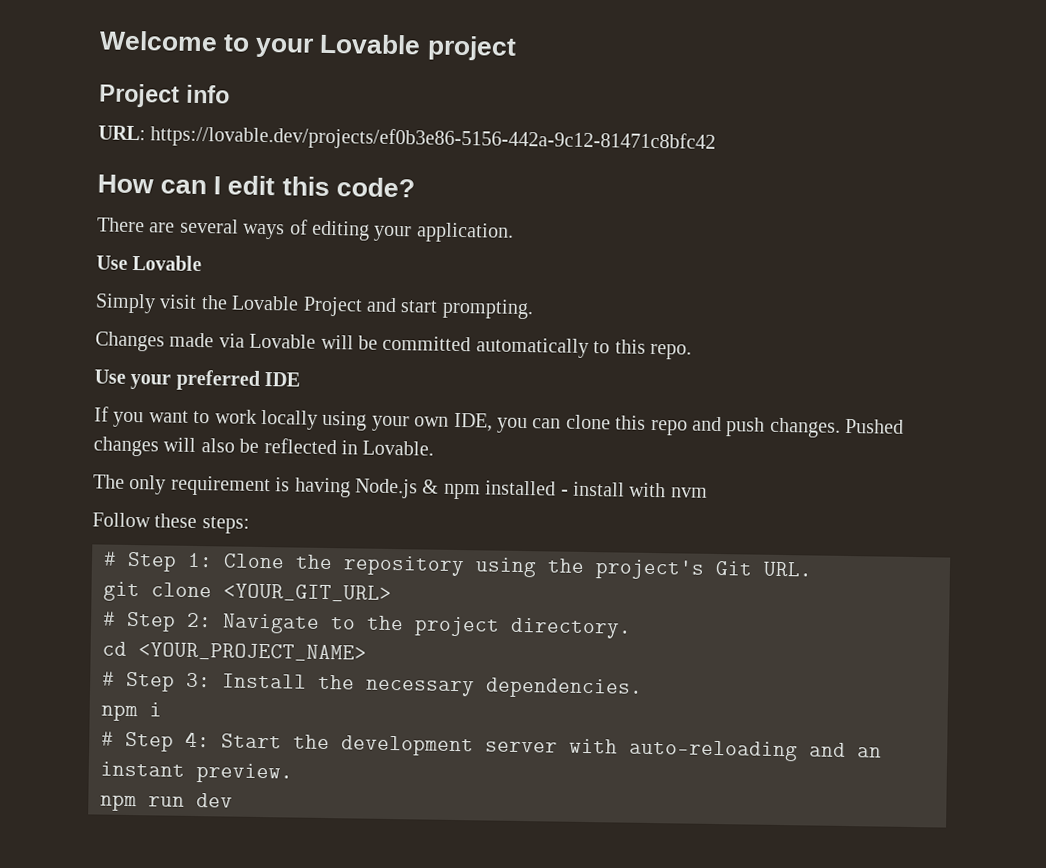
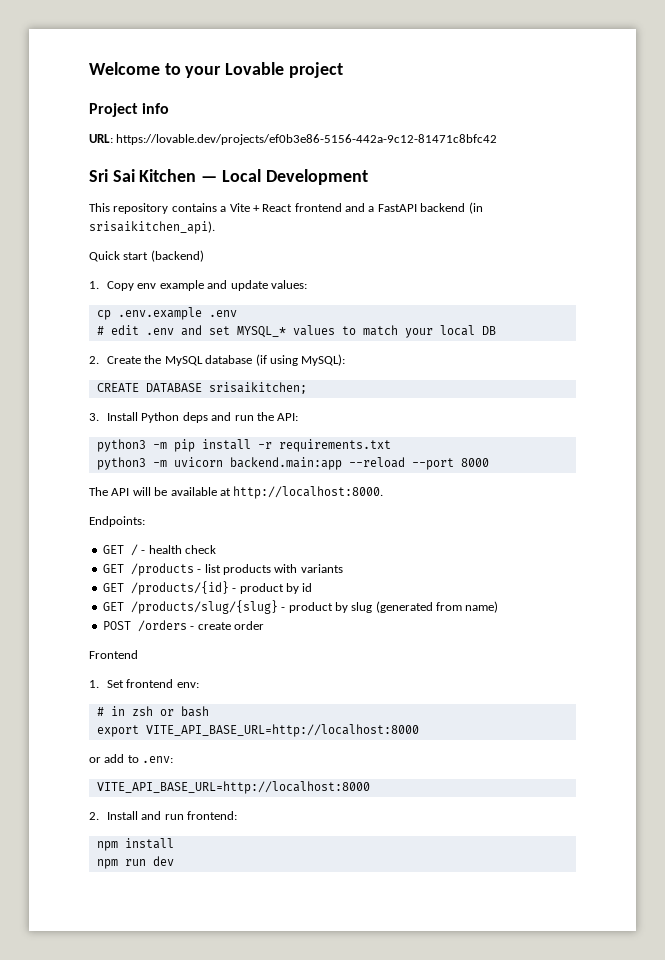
- How can I edit this code?
- There are several ways of editing your application.
- Use Lovable
- Simply visit the Lovable Project and start prompting.
- Changes made via Lovable will be committed automatically to this repo.
- Use your preferred IDE
- If you want to work locally using your own IDE, you can clone this repo and push changes. Pushed changes will also be reflected in Lovable.
- The only requirement is having Node.js & npm installed - install with nvm
- Follow these steps:
- # Step 1: Clone the repository using the project's Git URL.
- git clone <YOUR_GIT_URL>
- # Step 2: Navigate to the project directory.
- cd <YOUR_PROJECT_NAME>
- # Step 3: Install the necessary dependencies.
- npm i
- # Step 4: Start the development server with auto-reloading and an instant preview.
+ Sri Sai Kitchen — Local Development
+ This repository contains a Vite + React frontend and a FastAPI backend (in srisaikitchen_api).
+ Quick start (backend)
+ 1. Copy env example and update values:
+ cp .env.example .env
+ # edit .env and set MYSQL_* values to match your local DB
+ 2. Create the MySQL database (if using MySQL):
+ CREATE DATABASE srisaikitchen;
+ 3. Install Python deps and run the API:
+ python3 -m pip install -r requirements.txt
+ python3 -m uvicorn backend.main:app --reload --port 8000
+ The API will be available at http://localhost:8000.
+ Endpoints:
+ GET / - health check
+ GET /products - list products with variants
+ GET /products/{id} - product by id
+ GET /products/slug/{slug} - product by slug (generated from name)
+ POST /orders - create order
+ Frontend
+ 1. Set frontend env:
+ # in zsh or bash
+ export VITE_API_BASE_URL=http://localhost:8000
+ or add to .env:
+ VITE_API_BASE_URL=http://localhost:8000
+ 2. Install and run frontend:
+ npm install

